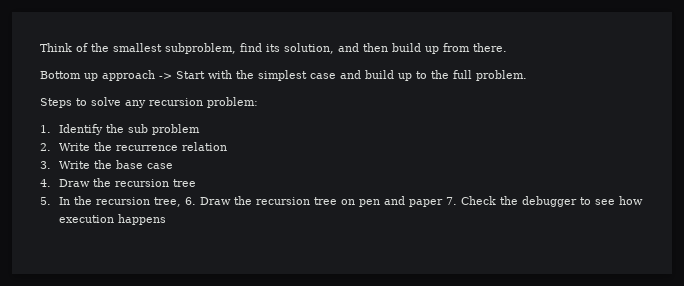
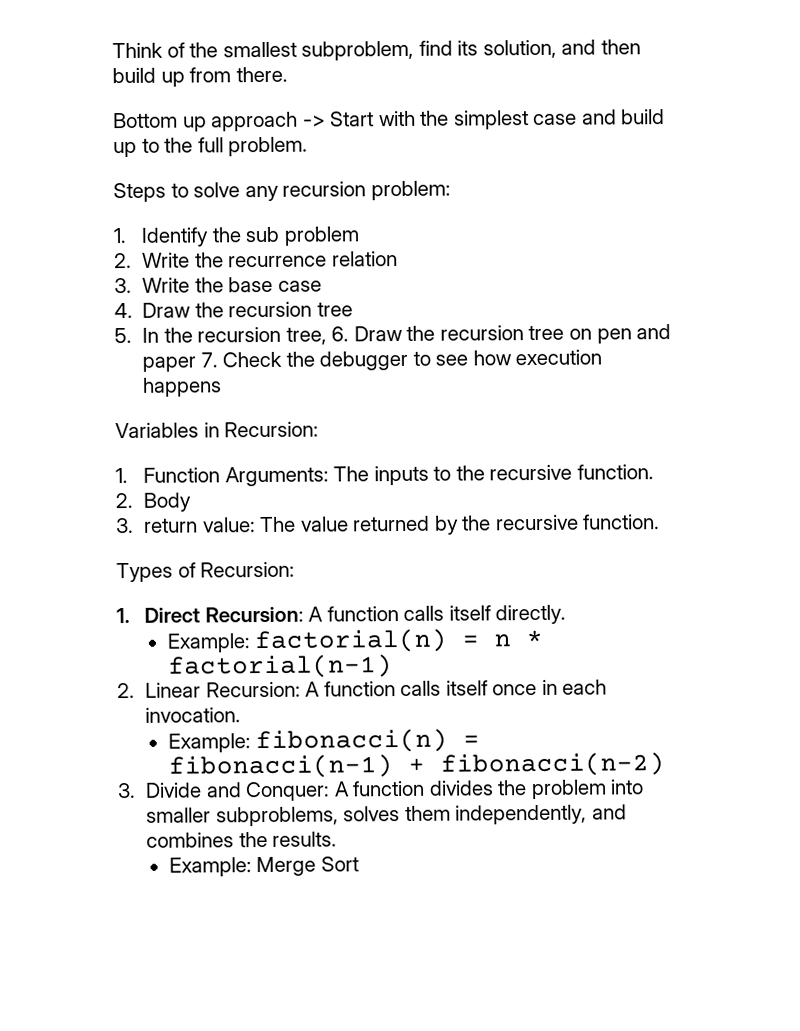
+ Variables in Recursion:
+ 1. Function Arguments: The inputs to the recursive function.
+ 2. Body
+ 3. return value: The value returned by the recursive function.
+ Types of Recursion:
+ 1. Direct Recursion: A function calls itself directly.
+ Example: factorial(n) = n * factorial(n-1)
+ 2. Linear Recursion: A function calls itself once in each invocation.
+ Example: fibonacci(n) = fibonacci(n-1) + fibonacci(n-2)
+ 3. Divide and Conquer: A function divides the problem into smaller subproblems, solves them independently, and combines the results.
+ Example: Merge Sort

